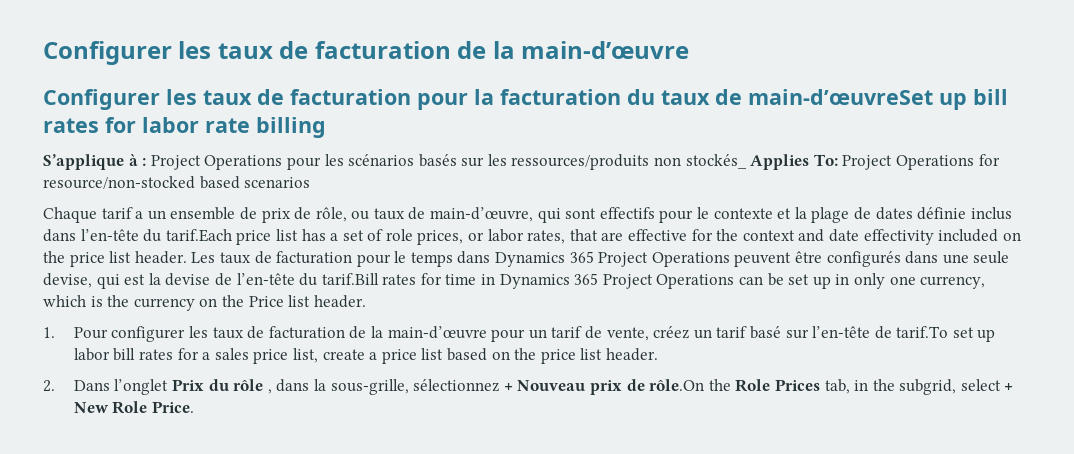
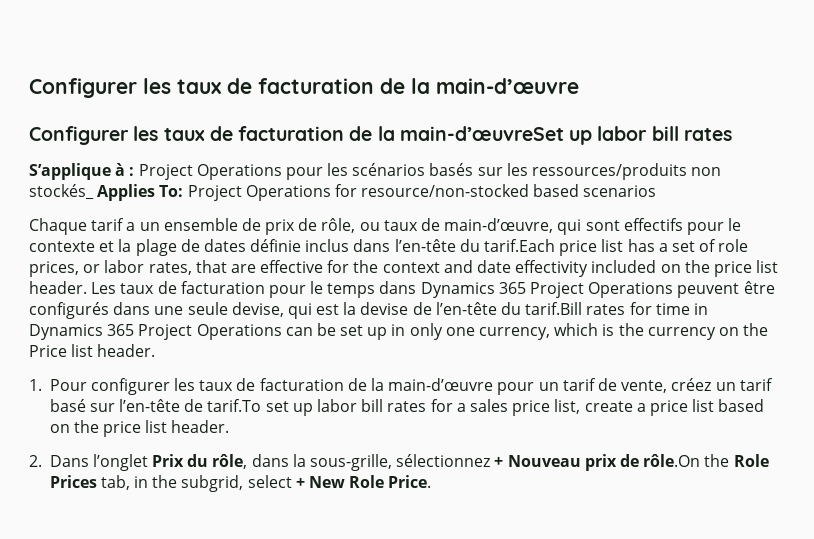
- Configurer les taux de facturation pour la facturation du taux de main-d’œuvreSet up bill rates for labor rate billing
+ Configurer les taux de facturation de la main-d’œuvreSet up labor bill rates
- 2. Dans l’onglet Prix du rôle , dans la sous-grille, sélectionnez + Nouveau prix de rôle.On the Role Prices tab, in the subgrid, select + New Role Price.
+ 2. Dans l’onglet Prix du rôle, dans la sous-grille, sélectionnez + Nouveau prix de rôle.On the Role Prices tab, in the subgrid, select + New Role Price.

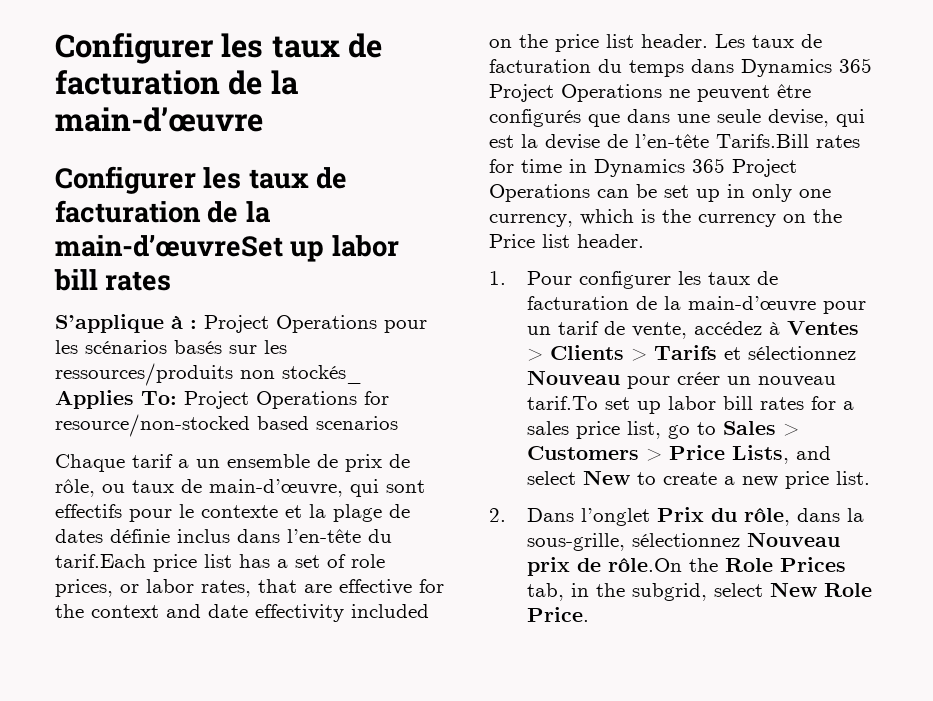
- Les taux de facturation pour le temps dans Dynamics 365 Project Operations peuvent être configurés dans une seule devise, qui est la devise de l’en-tête du tarif.Bill rates for time in Dynamics 365 Project Operations can be set up in only one currency, which is the currency on the Price list header.
+ Les taux de facturation du temps dans Dynamics 365 Project Operations ne peuvent être configurés que dans une seule devise, qui est la devise de l’en-tête Tarifs.Bill rates for time in Dynamics 365 Project Operations can be set up in only one currency, which is the currency on the Price list header.
- 1. Pour configurer les taux de facturation de la main-d’œuvre pour un tarif de vente, créez un tarif basé sur l’en-tête de tarif.To set up labor bill rates for a sales price list, create a price list based on the price list header.
+ 1. Pour configurer les taux de facturation de la main-d’œuvre pour un tarif de vente, accédez à Ventes > Clients > Tarifs et sélectionnez Nouveau pour créer un nouveau tarif.To set up labor bill rates for a sales price list, go to Sales > Customers > Price Lists, and select New to create a new price list.
- 2. Dans l’onglet Prix du rôle, dans la sous-grille, sélectionnez + Nouveau prix de rôle.On the Role Prices tab, in the subgrid, select + New Role Price.
+ 2. Dans l’onglet Prix du rôle, dans la sous-grille, sélectionnez Nouveau prix de rôle.On the Role Prices tab, in the subgrid, select New Role Price.

